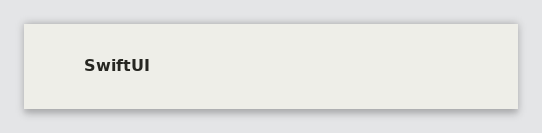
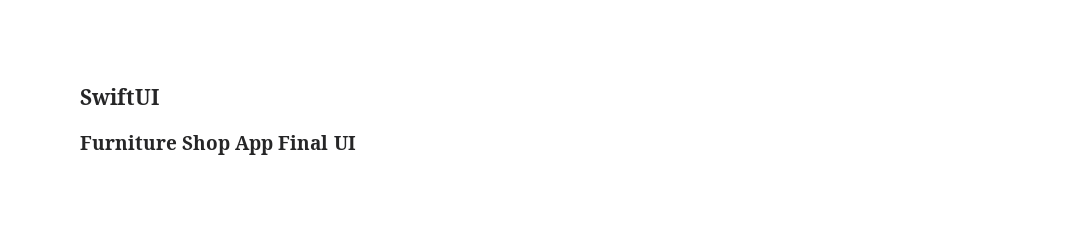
+ Furniture Shop App Final UI

